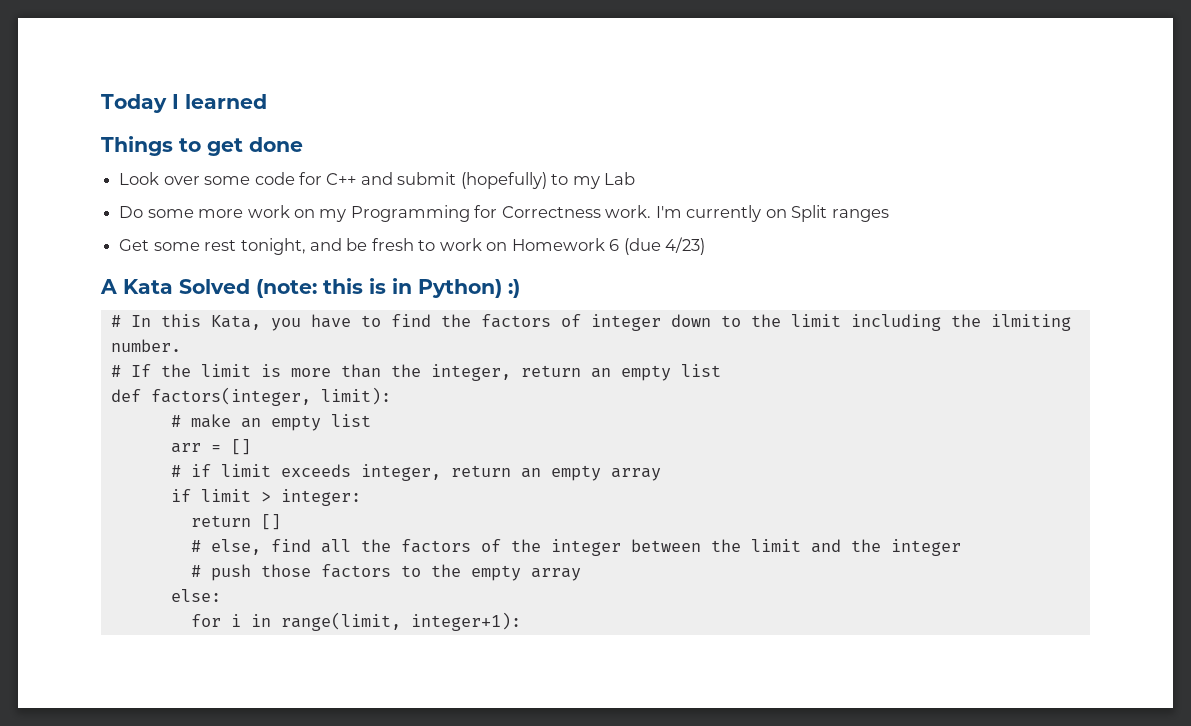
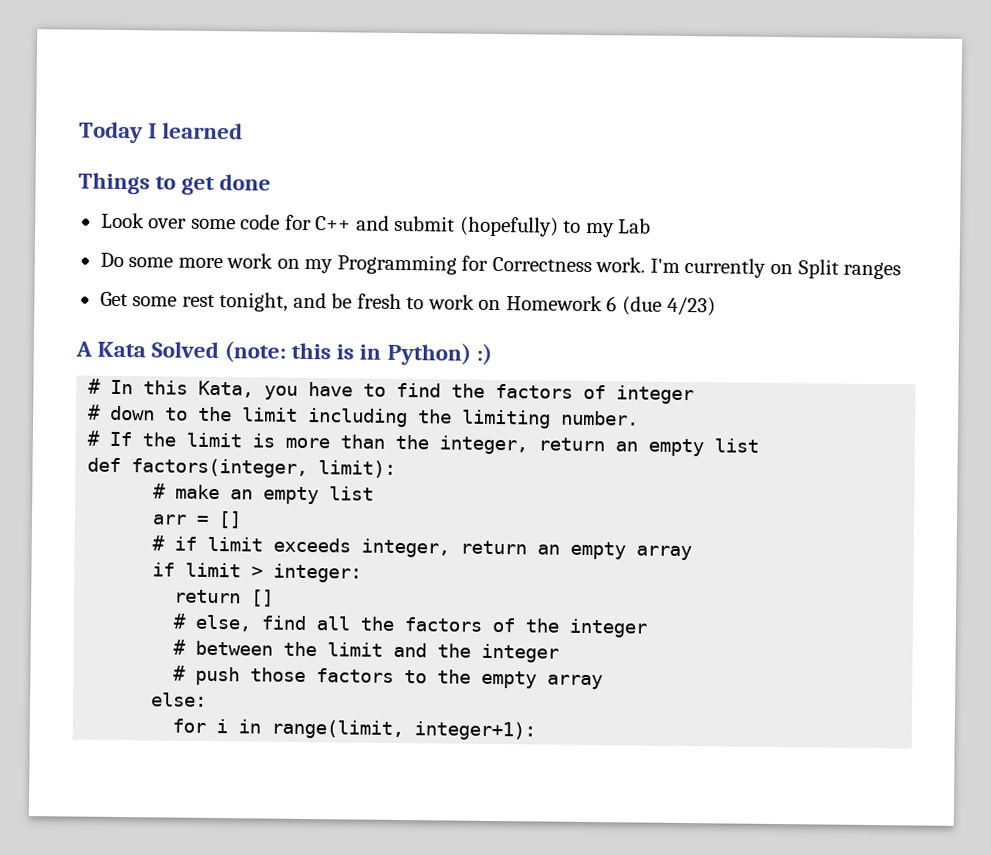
- # In this Kata, you have to find the factors of integer down to the limit including the ilmiting number.
+ # In this Kata, you have to find the factors of integer
+ # down to the limit including the limiting number.
- # else, find all the factors of the integer between the limit and the integer
+ # else, find all the factors of the integer
+ # between the limit and the integer

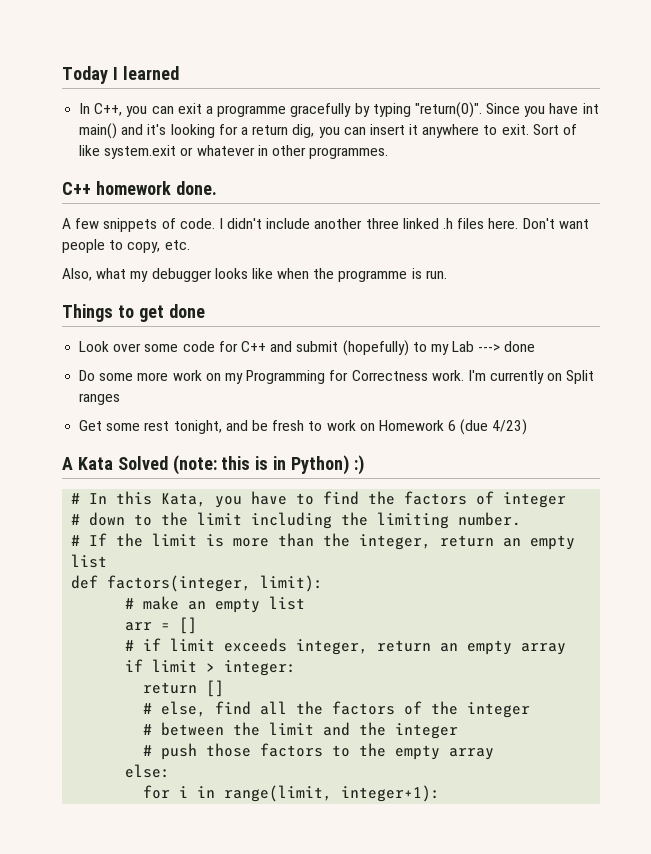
+ In C++, you can exit a programme gracefully by typing "return(0)". Since you have int main() and it's looking for a return dig, you can insert it anywhere to exit. Sort of like system.exit or whatever in other programmes.
+ C++ homework done.
+ A few snippets of code. I didn't include another three linked .h files here. Don't want people to copy, etc.
+ Also, what my debugger looks like when the programme is run.
- Look over some code for C++ and submit (hopefully) to my Lab
+ Look over some code for C++ and submit (hopefully) to my Lab ---> done

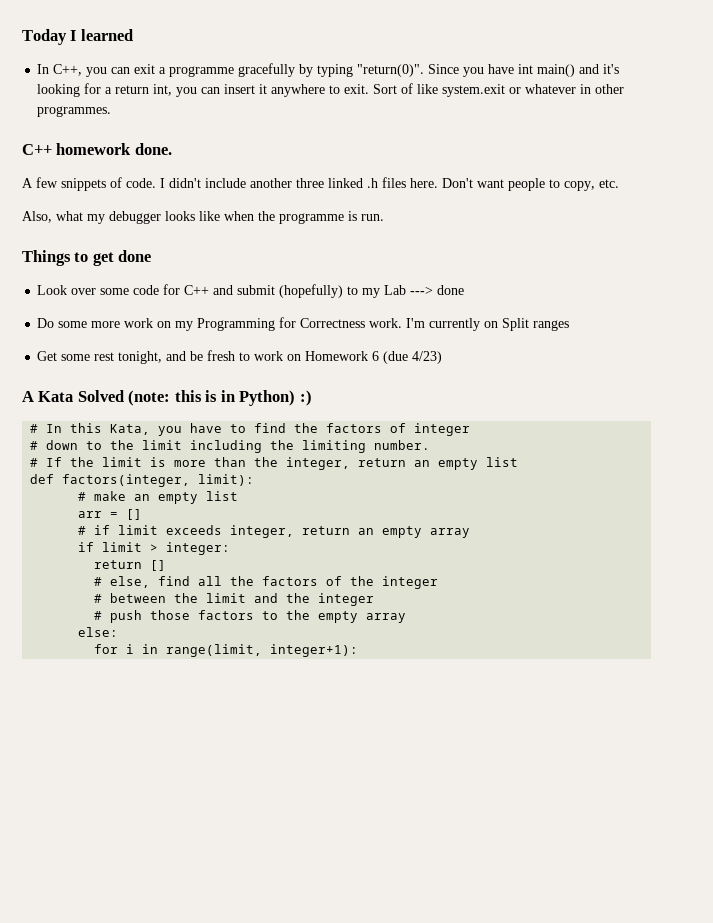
- Since you have int main() and it's looking for a return dig, you can insert it anywhere to exit.
+ Since you have int main() and it's looking for a return int, you can insert it anywhere to exit.

